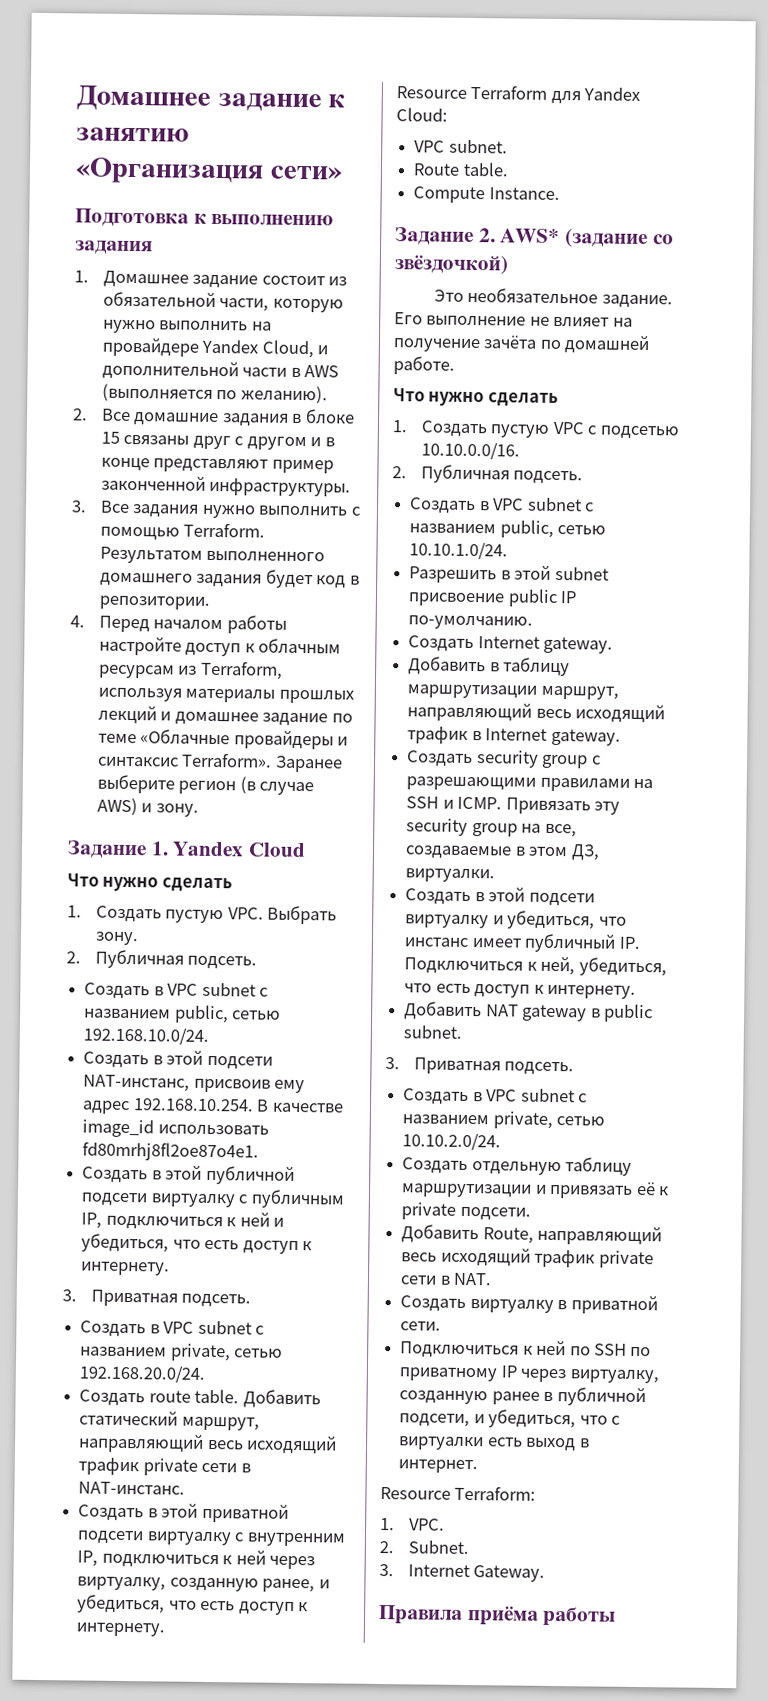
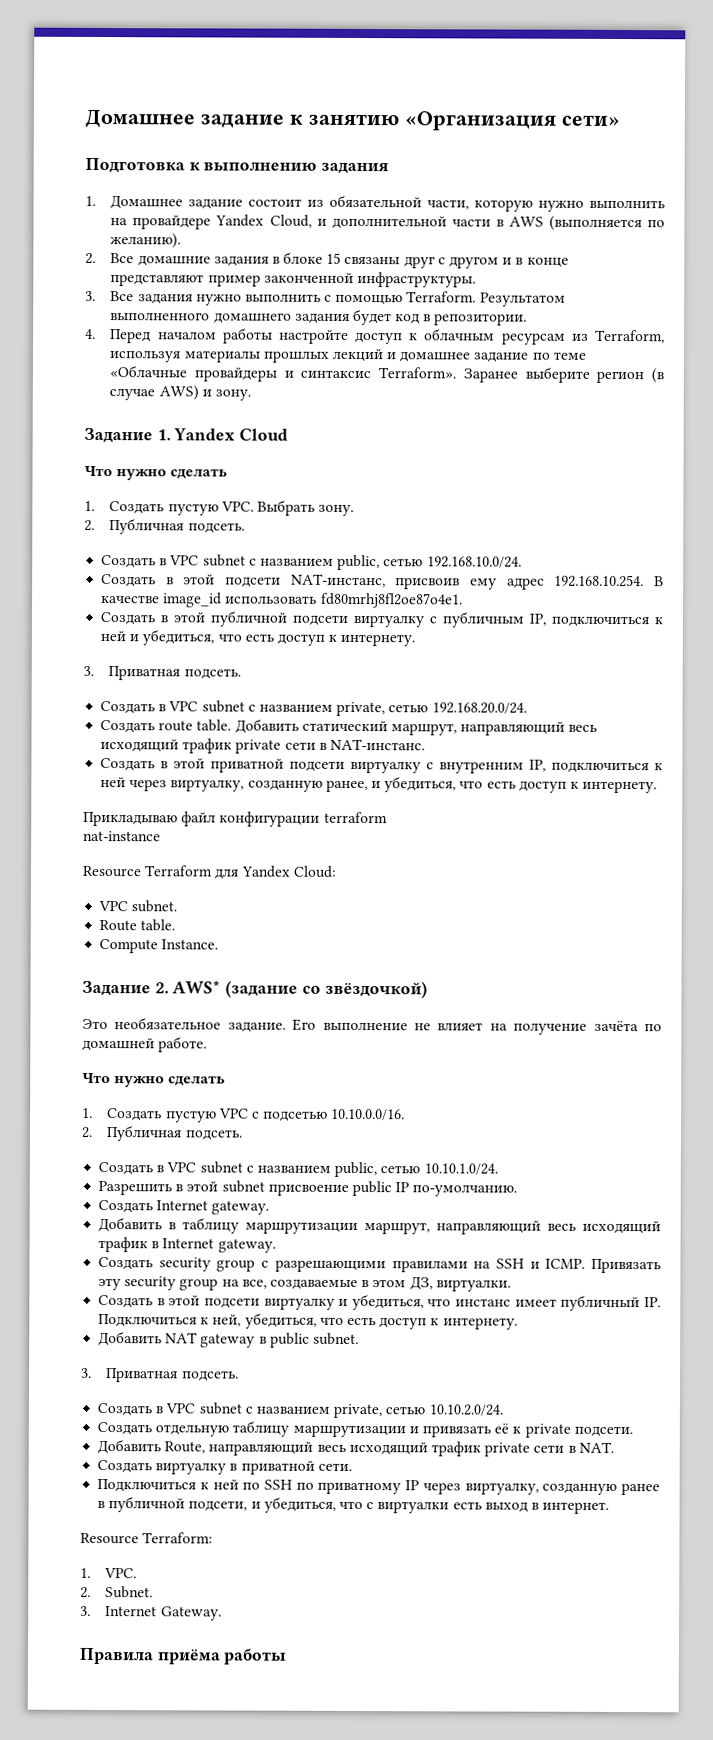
+ Прикладываю файл конфигурации terraform
+ nat-instance

